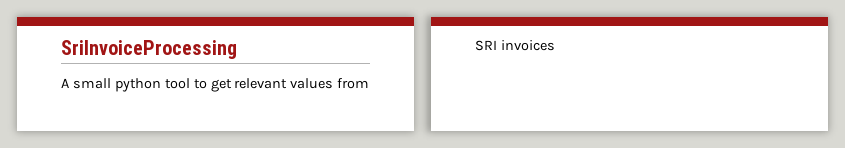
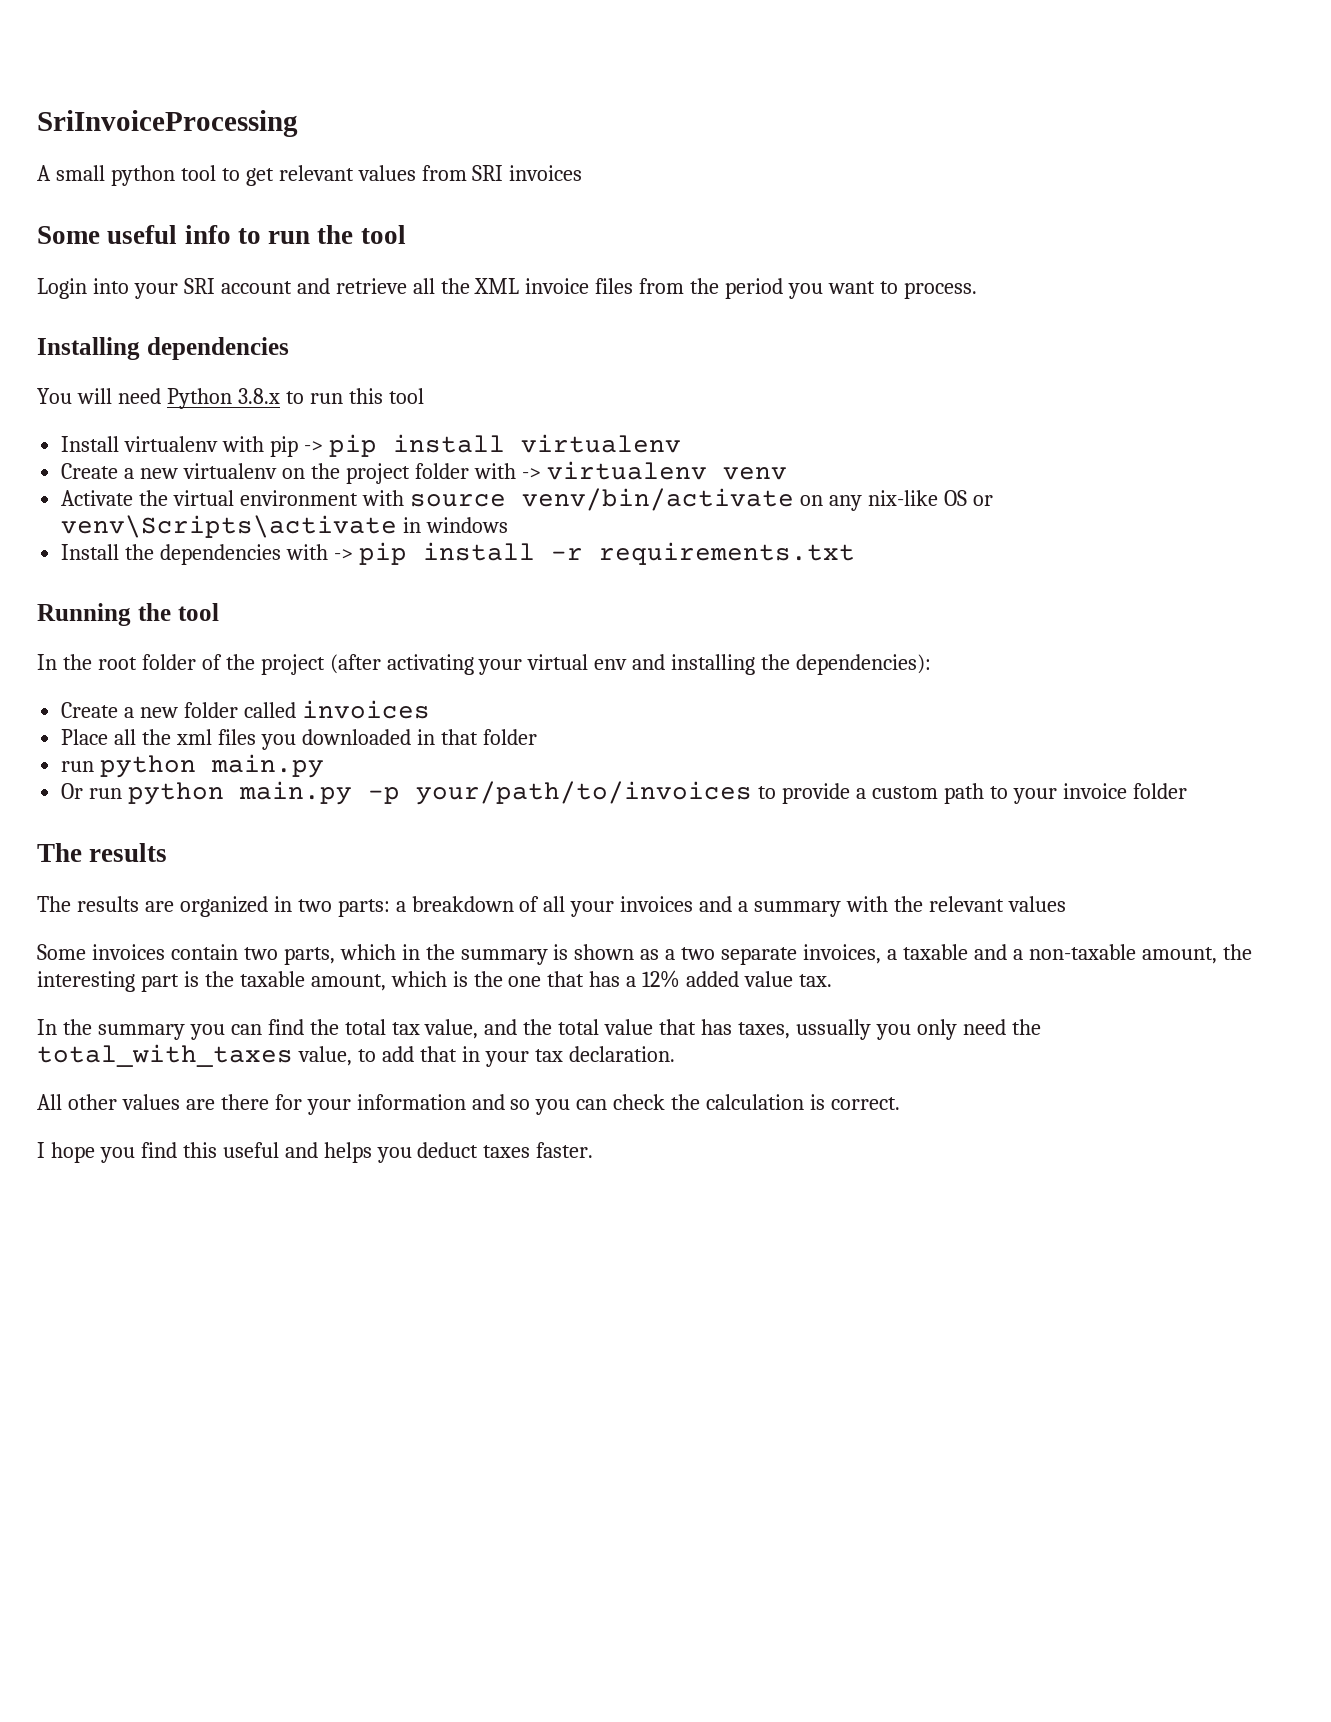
+ Some useful info to run the tool
+ Login into your SRI account and retrieve all the XML invoice files from the period you want to process.
+ Installing dependencies
+ You will need Python 3.8.x to run this tool
+ Install virtualenv with pip -> pip install virtualenv
+ Create a new virtualenv on the project folder with -> virtualenv venv
+ Activate the virtual environment with source venv/bin/activate on any nix-like OS or venv\Scripts\activate in windows
+ Install the dependencies with -> pip install -r requirements.txt
+ Running the tool
+ In the root folder of the project (after activating your virtual env and installing the dependencies):
+ Create a new folder called invoices
+ Place all the xml files you downloaded in that folder
+ run python main.py
+ Or run python main.py -p your/path/to/invoices to provide a custom path to your invoice folder
+ The results
+ The results are organized in two parts: a breakdown of all your invoices and a summary with the relevant values
+ Some invoices contain two parts, which in the summary is shown as a two separate invoices, a taxable and a non-taxable amount, the interesting part is the taxable amount, which is the one that has a 12% added value tax.
+ In the summary you can find the total tax value, and the total value that has taxes, ussually you only need the total_with_taxes value, to add that in your tax declaration.
+ All other values are there for your information and so you can check the calculation is correct.
+ I hope you find this useful and helps you deduct taxes faster.

